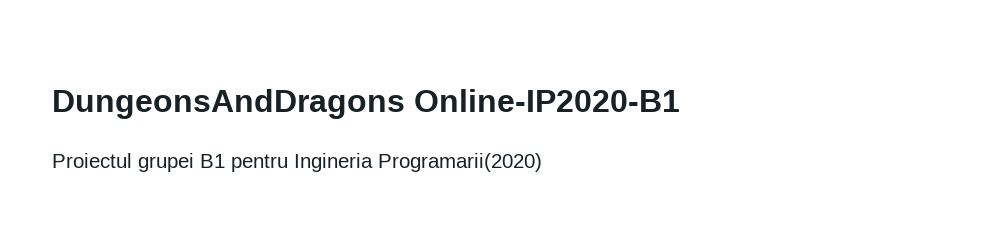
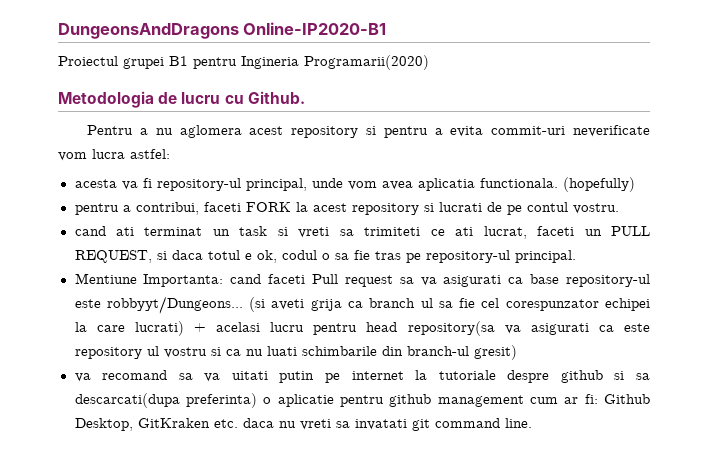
+ Metodologia de lucru cu Github.
+ Pentru a nu aglomera acest repository si pentru a evita commit-uri neverificate vom lucra astfel:
+ acesta va fi repository-ul principal, unde vom avea aplicatia functionala. (hopefully)
+ pentru a contribui, faceti FORK la acest repository si lucrati de pe contul vostru.
+ cand ati terminat un task si vreti sa trimiteti ce ati lucrat, faceti un PULL REQUEST, si daca totul e ok, codul o sa fie tras pe repository-ul principal.
+ Mentiune Importanta: cand faceti Pull request sa va asigurati ca base repository-ul este robbyyt/Dungeons... (si aveti grija ca branch ul sa fie cel corespunzator echipei la care lucrati) + acelasi lucru pentru head repository(sa va asigurati ca este repository ul vostru si ca nu luati schimbarile din branch-ul gresit)
+ va recomand sa va uitati putin pe internet la tutoriale despre github si sa descarcati(dupa preferinta) o aplicatie pentru github management cum ar fi: Github Desktop, GitKraken etc. daca nu vreti sa invatati git command line.

